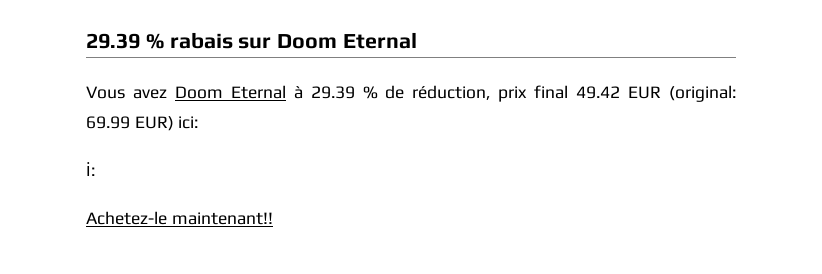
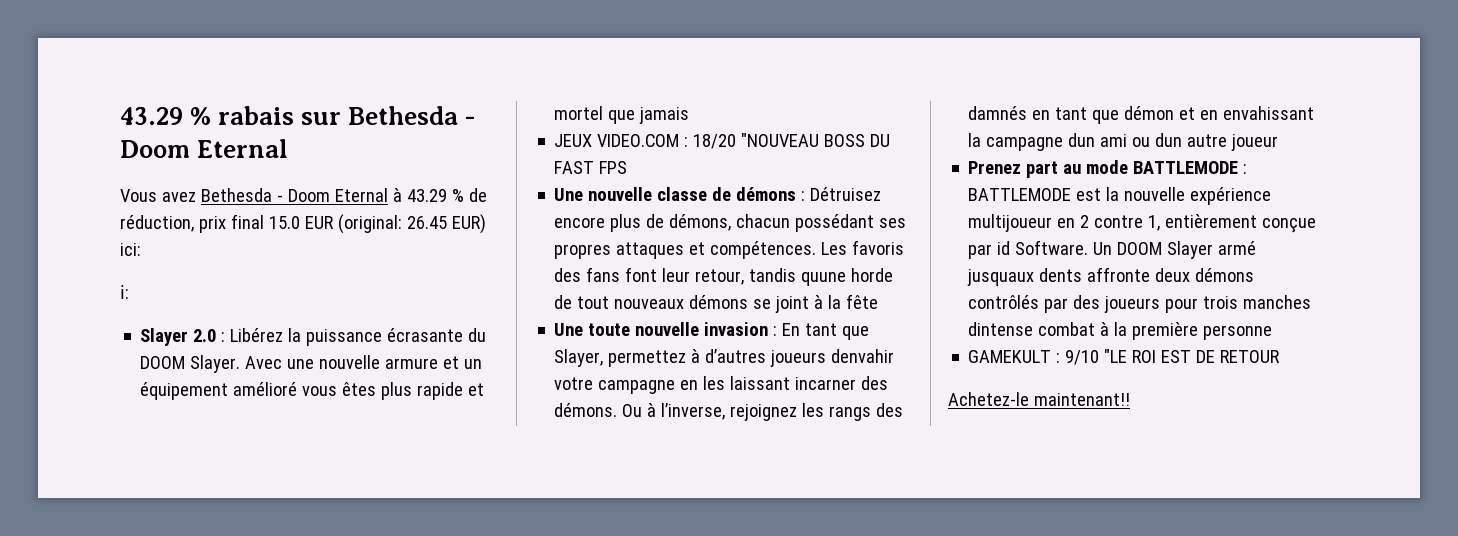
- 29.39 % rabais sur Doom Eternal
+ 43.29 % rabais sur Bethesda - Doom Eternal
- Vous avez Doom Eternal à 29.39 % de réduction, prix final 49.42 EUR (original: 69.99 EUR) ici:
+ Vous avez Bethesda - Doom Eternal à 43.29 % de réduction, prix final 15.0 EUR (original: 26.45 EUR) ici:
+ Slayer 2.0 : Libérez la puissance écrasante du DOOM Slayer. Avec une nouvelle armure et un équipement amélioré vous êtes plus rapide et mortel que jamais
+ JEUX VIDEO.COM : 18/20 "NOUVEAU BOSS DU FAST FPS
+ Une nouvelle classe de démons : Détruisez encore plus de démons, chacun possédant ses propres attaques et compétences. Les favoris des fans font leur retour, tandis quune horde de tout nouveaux démons se joint à la fête
+ Une toute nouvelle invasion : En tant que Slayer, permettez à d’autres joueurs denvahir votre campagne en les laissant incarner des démons. Ou à l’inverse, rejoignez les rangs des damnés en tant que démon et en envahissant la campagne dun ami ou dun autre joueur
+ Prenez part au mode BATTLEMODE : BATTLEMODE est la nouvelle expérience multijoueur en 2 contre 1, entièrement conçue par id Software. Un DOOM Slayer armé jusquaux dents affronte deux démons contrôlés par des joueurs pour trois manches dintense combat à la première personne
+ GAMEKULT : 9/10 "LE ROI EST DE RETOUR

